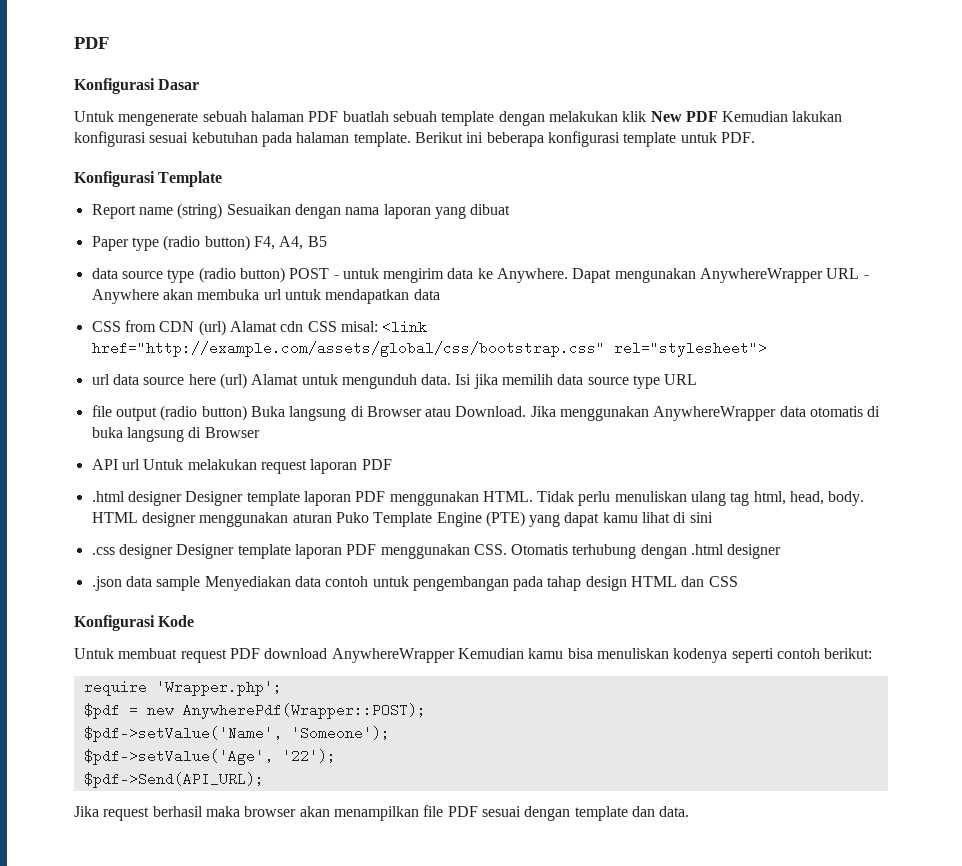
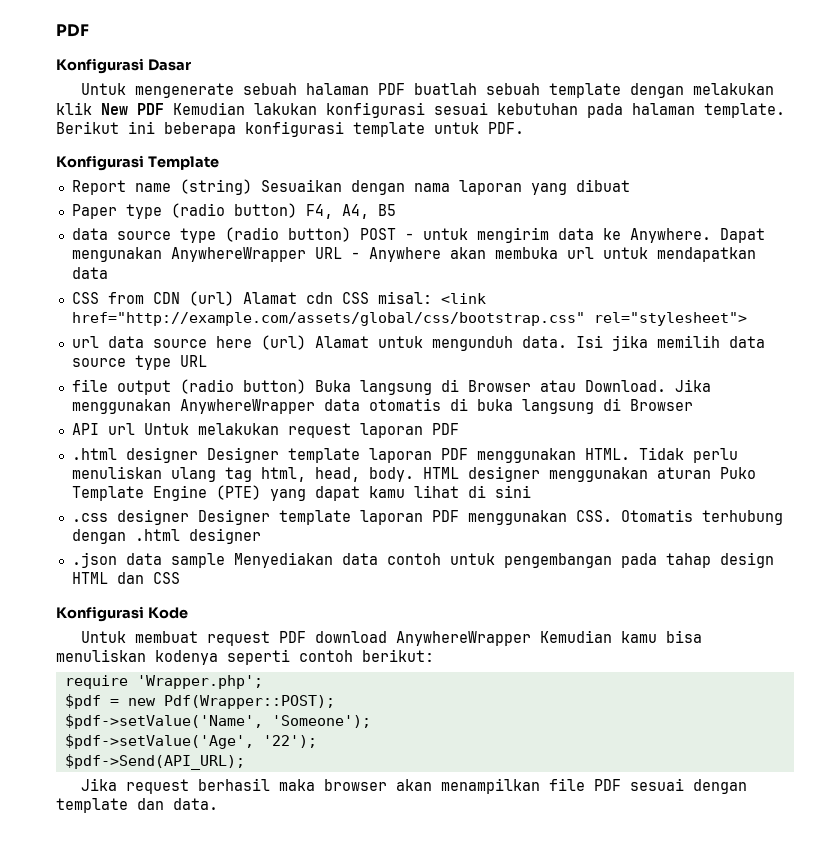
- $pdf = new AnywherePdf(Wrapper::POST);
+ $pdf = new Pdf(Wrapper::POST);

